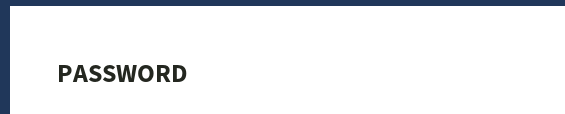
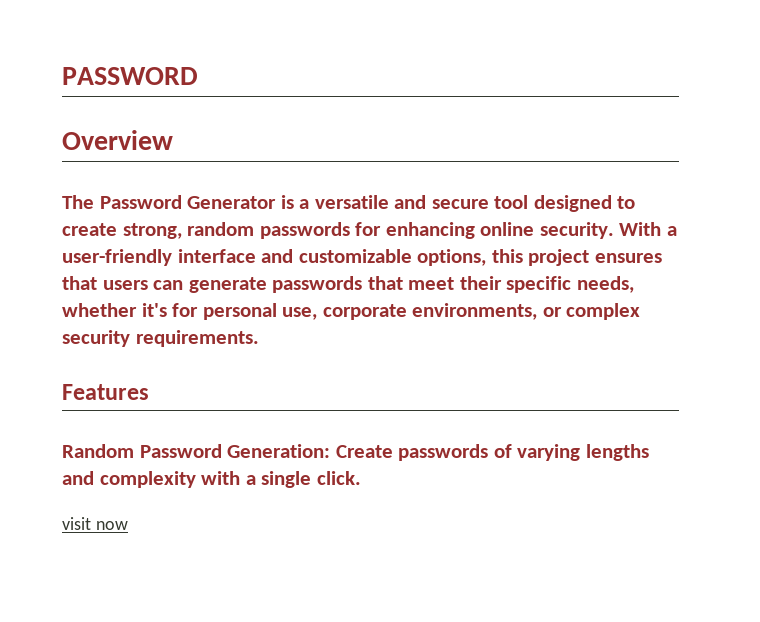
+ Overview
+ The Password Generator is a versatile and secure tool designed to create strong, random passwords for enhancing online security. With a user-friendly interface and customizable options, this project ensures that users can generate passwords that meet their specific needs, whether it's for personal use, corporate environments, or complex security requirements.
+ Features
+ Random Password Generation: Create passwords of varying lengths and complexity with a single click.
+ visit now

